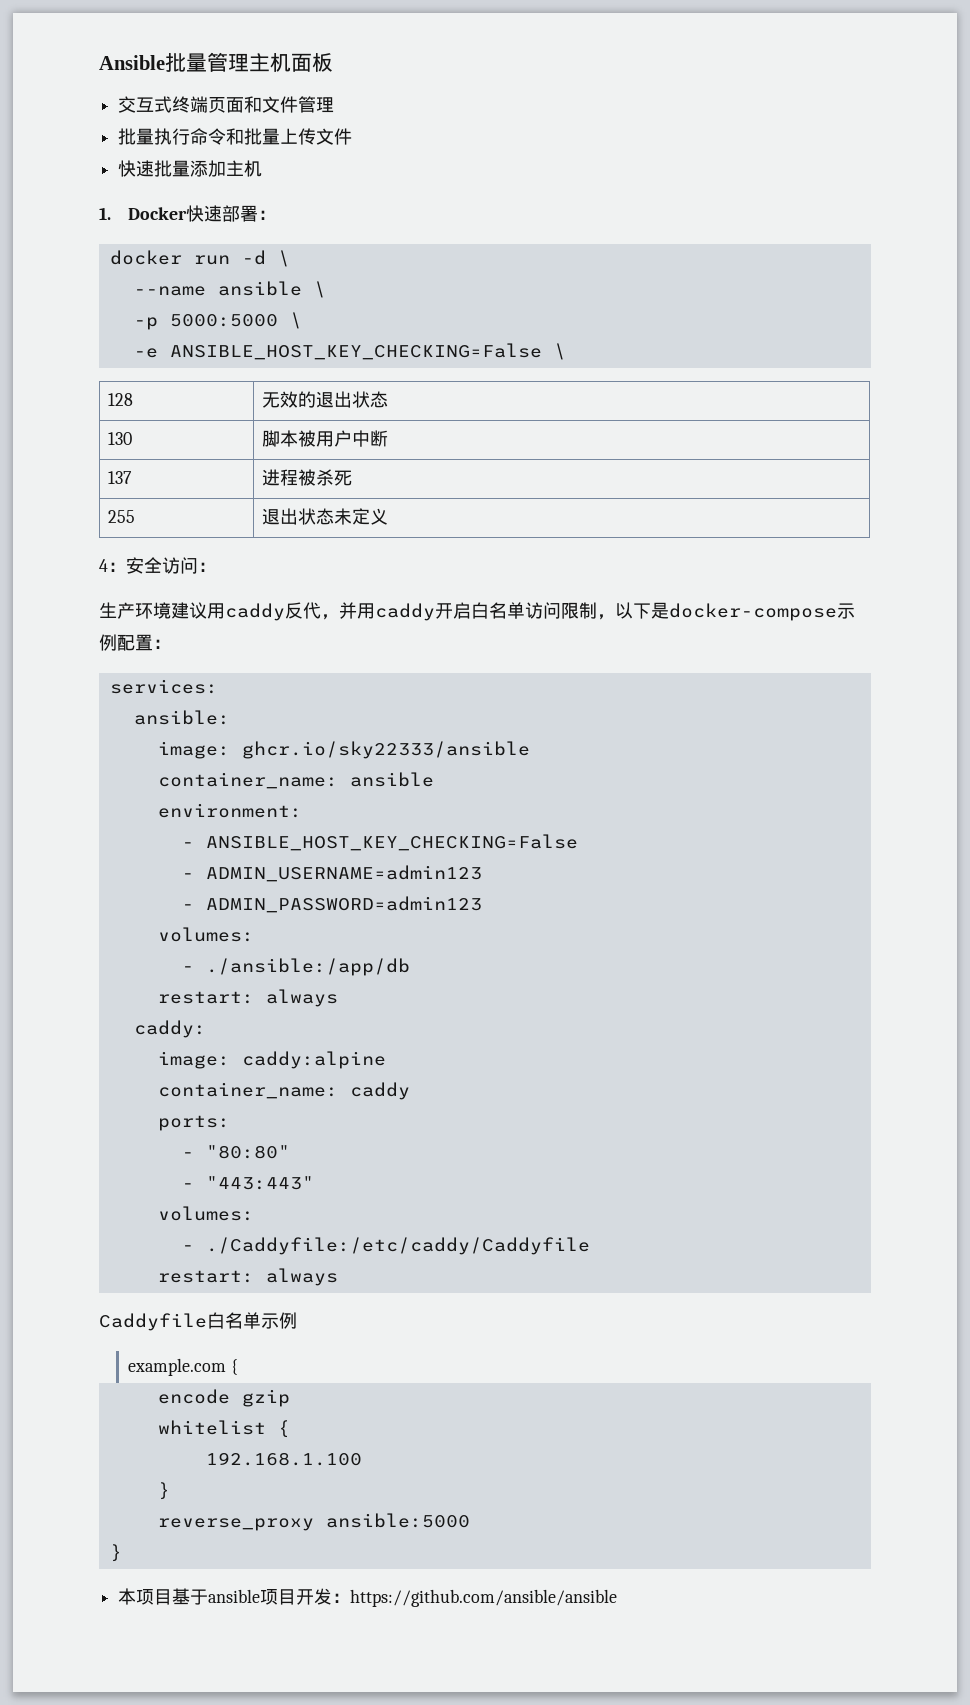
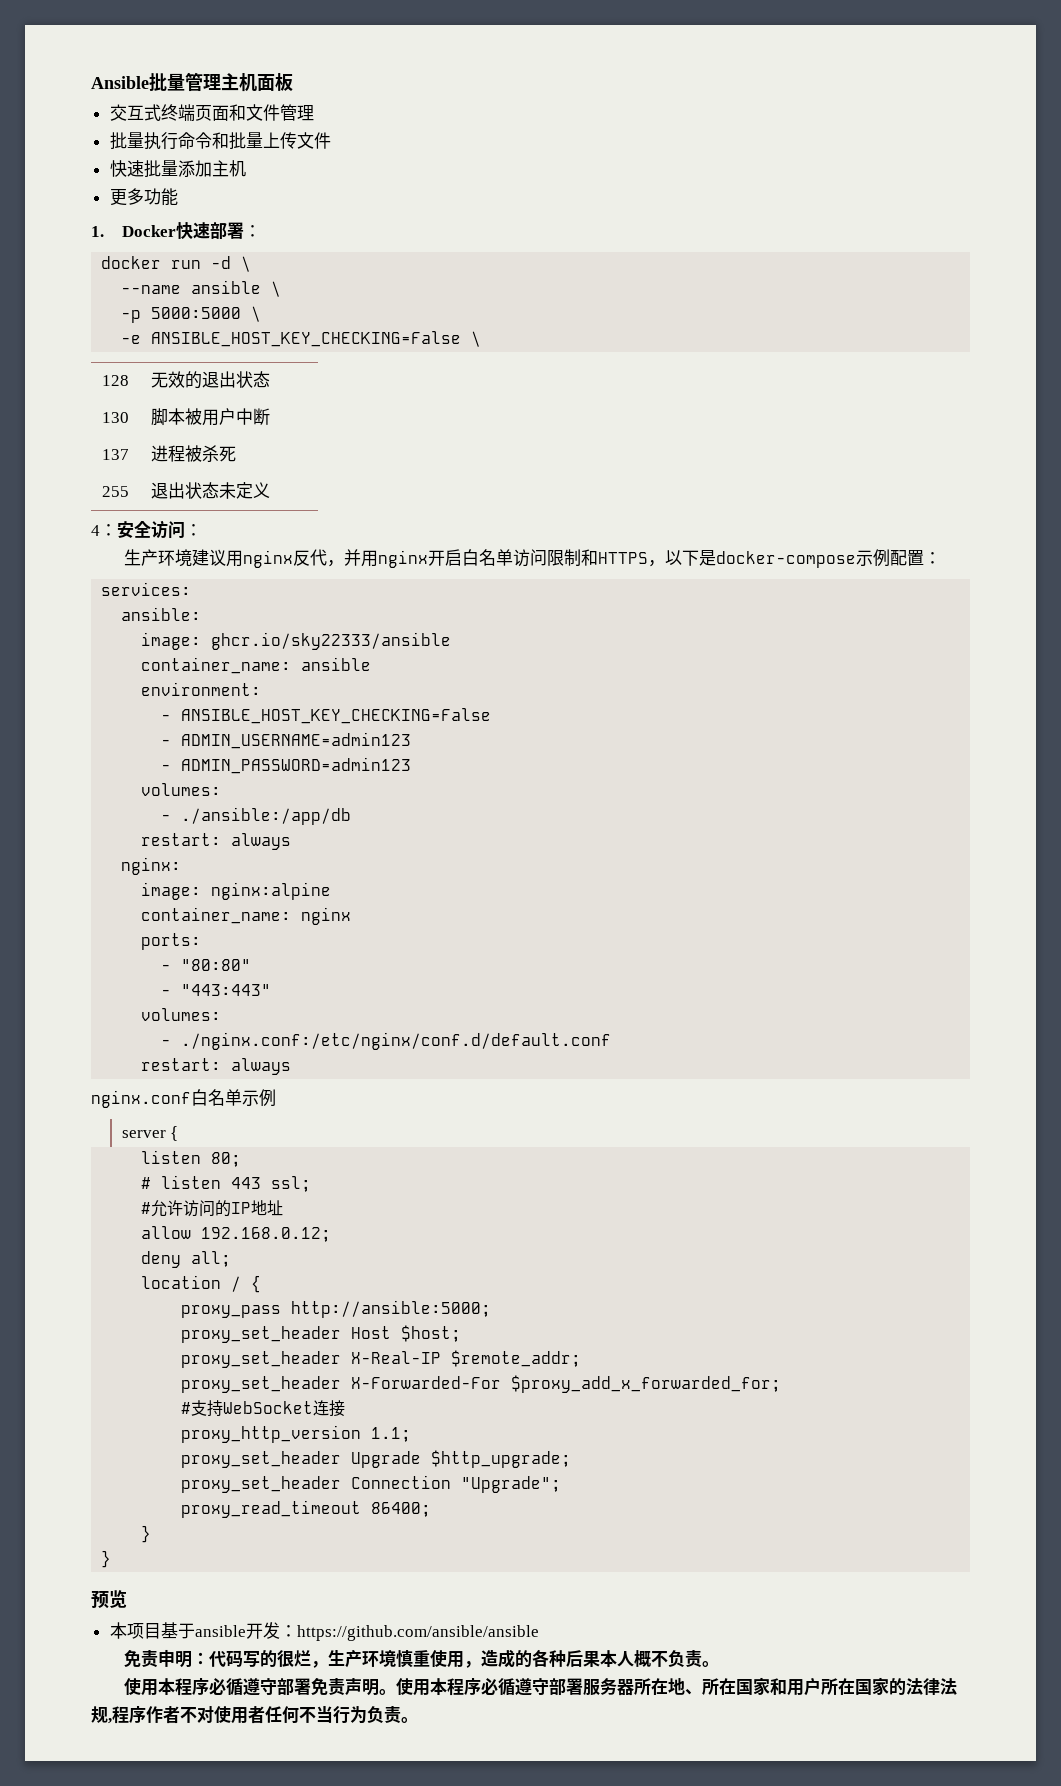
+ 更多功能
- 生产环境建议用caddy反代，并用caddy开启白名单访问限制，以下是docker-compose示例配置：
+ 生产环境建议用nginx反代，并用nginx开启白名单访问限制和HTTPS，以下是docker-compose示例配置：
- caddy:
- image: caddy:alpine
- container_name: caddy
+ nginx:
+ image: nginx:alpine
+ container_name: nginx
- - ./Caddyfile:/etc/caddy/Caddyfile
+ - ./nginx.conf:/etc/nginx/conf.d/default.conf
  restart: always
- Caddyfile白名单示例
+ nginx.conf白名单示例
- example.com {
- encode gzip
- whitelist {
- 192.168.1.100
+ server {
+ listen 80;
+ # listen 443 ssl;
+ #允许访问的IP地址
+ allow 192.168.0.12;
+ deny all;
+ location / {
+ proxy_pass http://ansible:5000;
+ proxy_set_header Host $host;
+ proxy_set_header X-Real-IP $remote_addr;
+ proxy_set_header X-Forwarded-For $proxy_add_x_forwarded_for;
+ #支持WebSocket连接
+ proxy_http_version 1.1;
+ proxy_set_header Upgrade $http_upgrade;
+ proxy_set_header Connection "Upgrade";
+ proxy_read_timeout 86400;
  }
- reverse_proxy ansible:5000
  }
+ 预览
- 本项目基于ansible项目开发：https://github.com/ansible/ansible
+ 本项目基于ansible开发：https://github.com/ansible/ansible
+ 免责申明：代码写的很烂，生产环境慎重使用，造成的各种后果本人概不负责。
+ 使用本程序必循遵守部署免责声明。使用本程序必循遵守部署服务器所在地、所在国家和用户所在国家的法律法规,程序作者不对使用者任何不当行为负责。

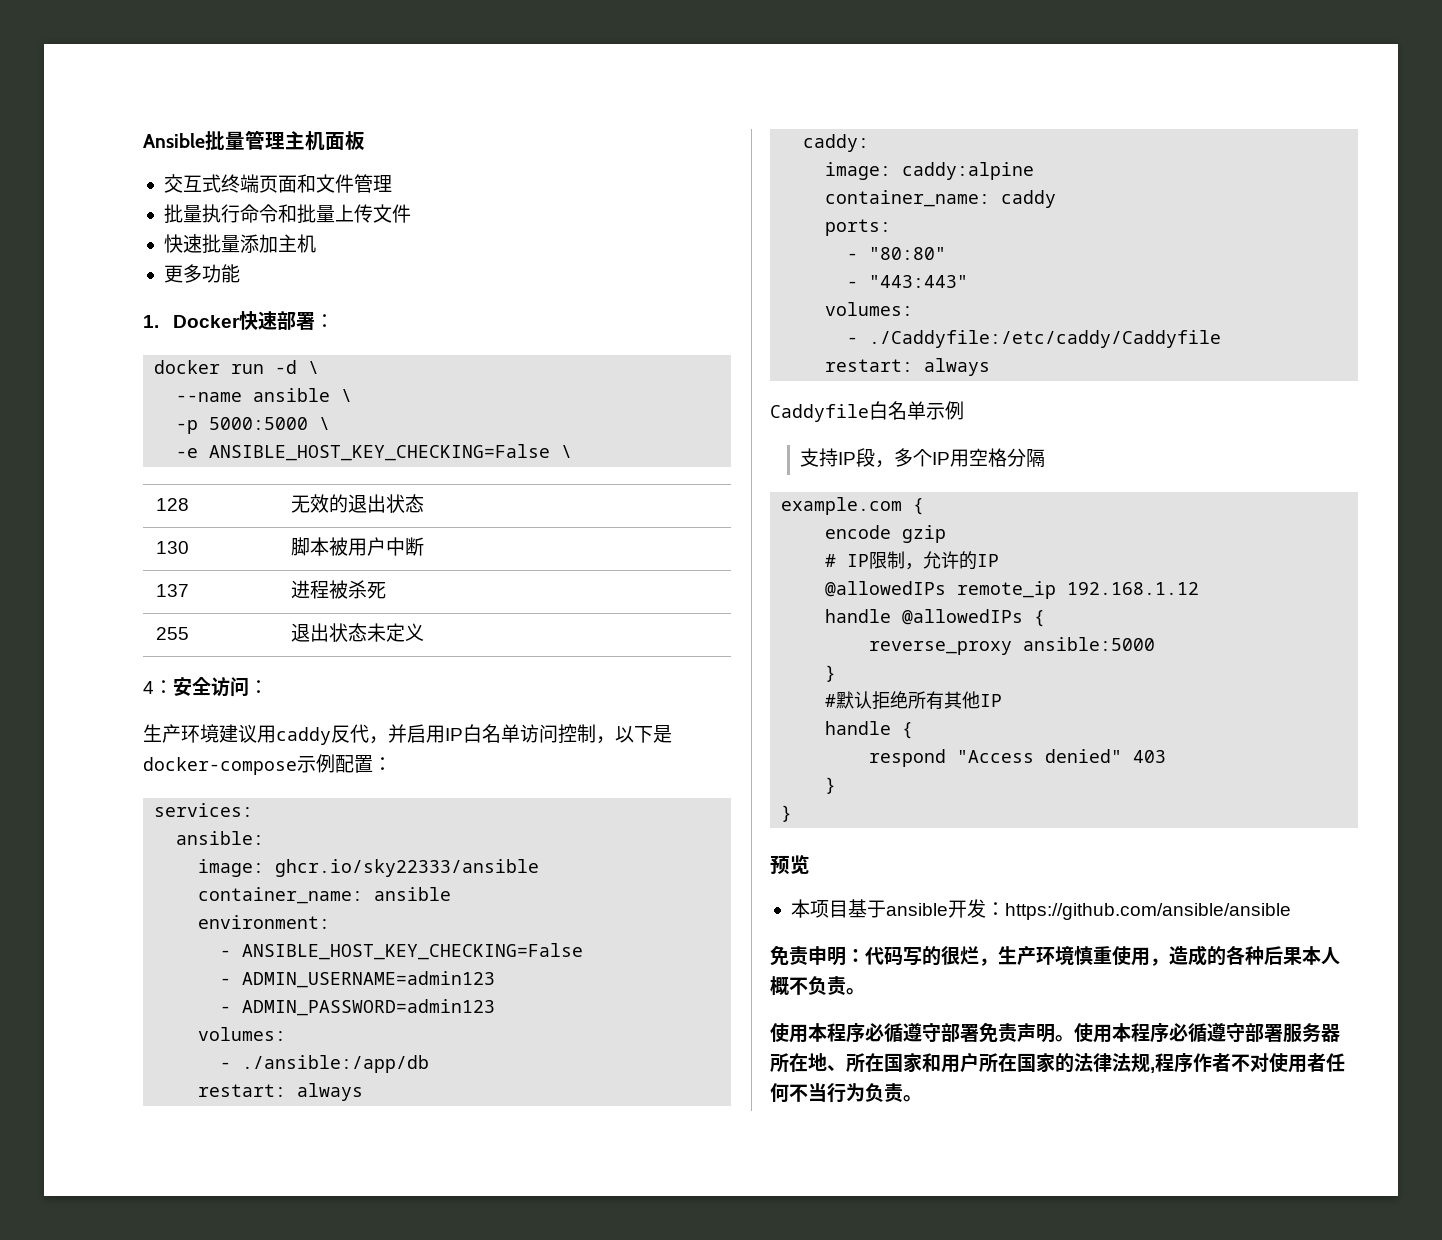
- 生产环境建议用nginx反代，并用nginx开启白名单访问限制和HTTPS，以下是docker-compose示例配置：
+ 生产环境建议用caddy反代，并启用IP白名单访问控制，以下是docker-compose示例配置：
- nginx:
- image: nginx:alpine
- container_name: nginx
+ caddy:
+ image: caddy:alpine
+ container_name: caddy
- - ./nginx.conf:/etc/nginx/conf.d/default.conf
+ - ./Caddyfile:/etc/caddy/Caddyfile
  restart: always
- nginx.conf白名单示例
+ Caddyfile白名单示例
- server {
- listen 80;
- # listen 443 ssl;
- #允许访问的IP地址
- allow 192.168.0.12;
- deny all;
- location / {
- proxy_pass http://ansible:5000;
- proxy_set_header Host $host;
- proxy_set_header X-Real-IP $remote_addr;
- proxy_set_header X-Forwarded-For $proxy_add_x_forwarded_for;
- #支持WebSocket连接
- proxy_http_version 1.1;
- proxy_set_header Upgrade $http_upgrade;
- proxy_set_header Connection "Upgrade";
- proxy_read_timeout 86400;
+ 支持IP段，多个IP用空格分隔
+ example.com {
+ encode gzip
+ # IP限制，允许的IP
+ @allowedIPs remote_ip 192.168.1.12
+ handle @allowedIPs {
+ reverse_proxy ansible:5000
+ }
+ #默认拒绝所有其他IP
+ handle {
+ respond "Access denied" 403

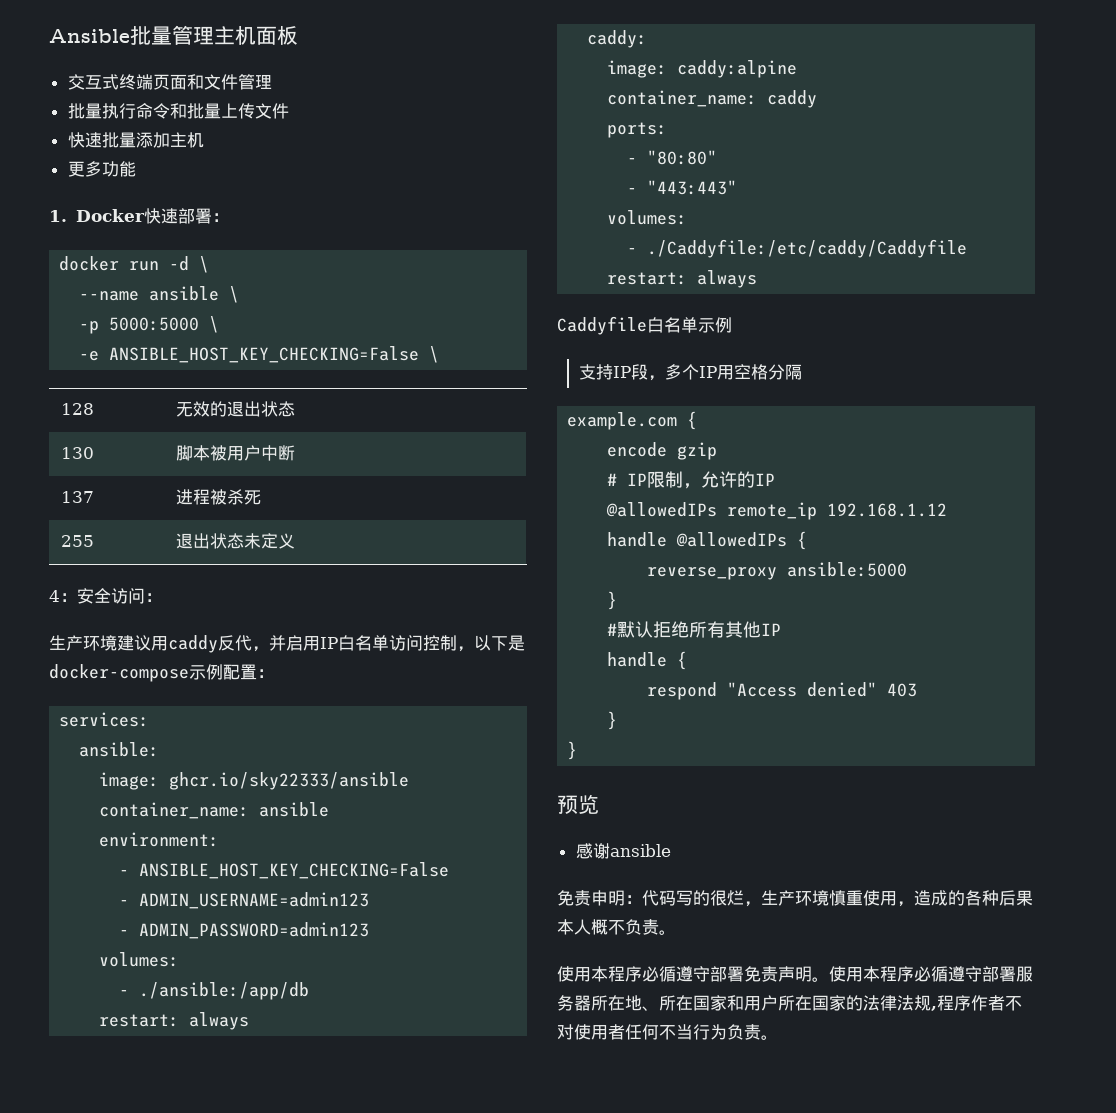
- 本项目基于ansible开发：https://github.com/ansible/ansible
+ 感谢ansible

